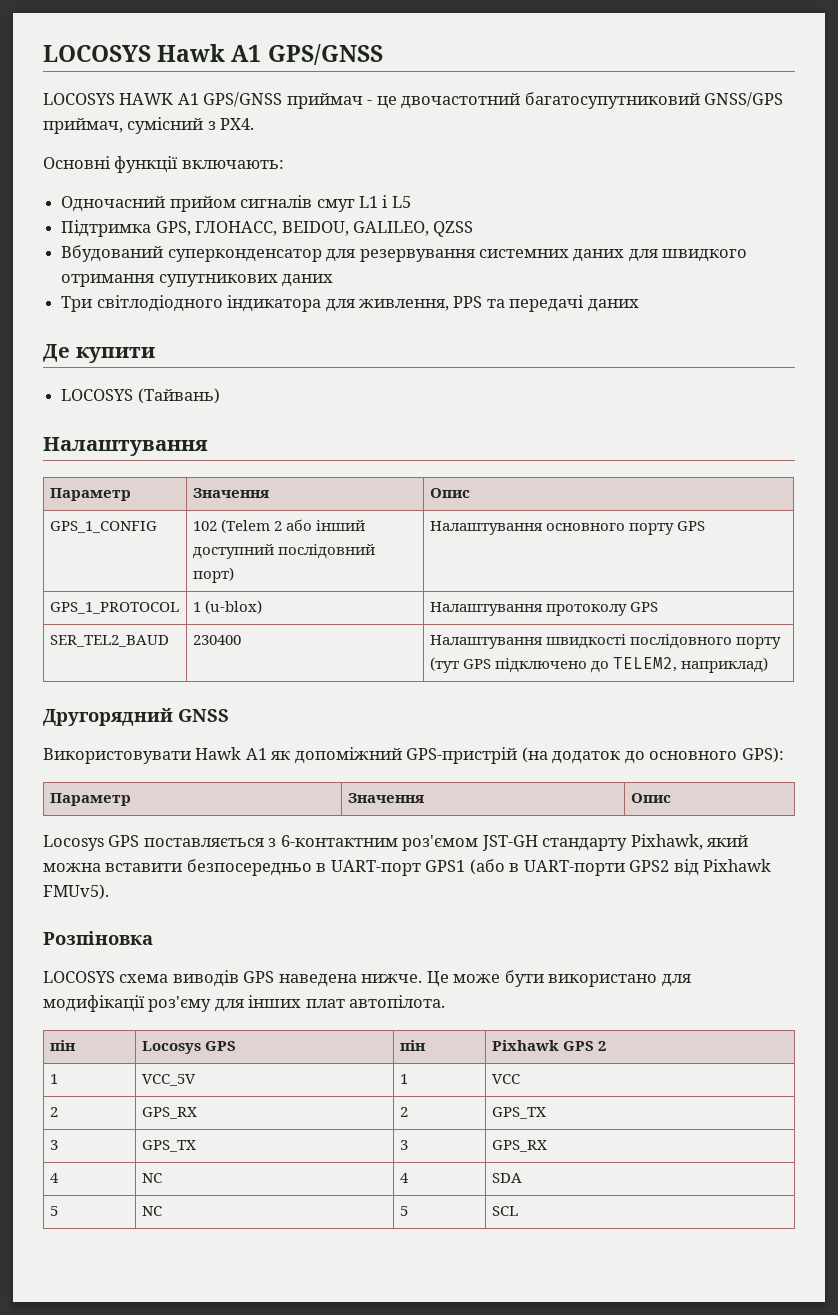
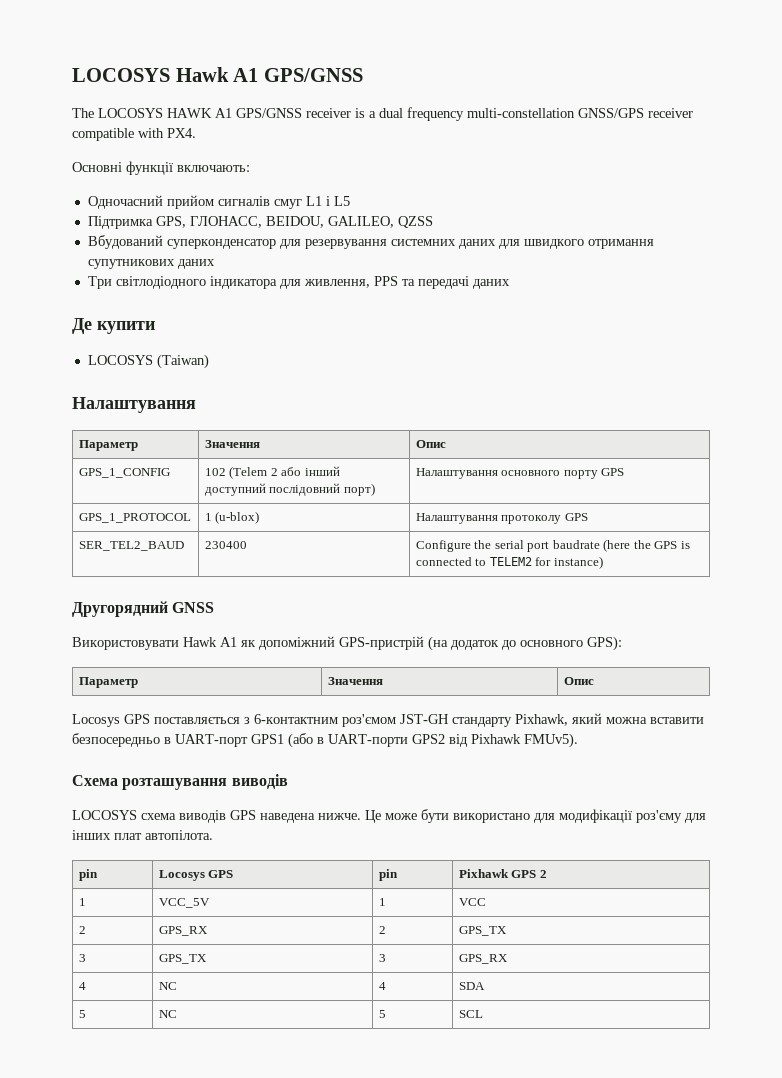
- LOCOSYS HAWK A1 GPS/GNSS приймач - це двочастотний багатосупутниковий GNSS/GPS приймач, сумісний з PX4.
+ The LOCOSYS HAWK A1 GPS/GNSS receiver is a dual frequency multi-constellation GNSS/GPS receiver compatible with PX4.
- LOCOSYS (Тайвань)
+ LOCOSYS (Taiwan)
- SER_TEL2_BAUD | 230400 | Налаштування швидкості послідовного порту (тут GPS підключено до TELEM2, наприклад)
+ SER_TEL2_BAUD | 230400 | Configure the serial port baudrate (here the GPS is connected to TELEM2 for instance)
- Розпіновка
+ Схема розташування виводів
- пін | Locosys GPS | пін | Pixhawk GPS 2
+ pin | Locosys GPS | pin | Pixhawk GPS 2

